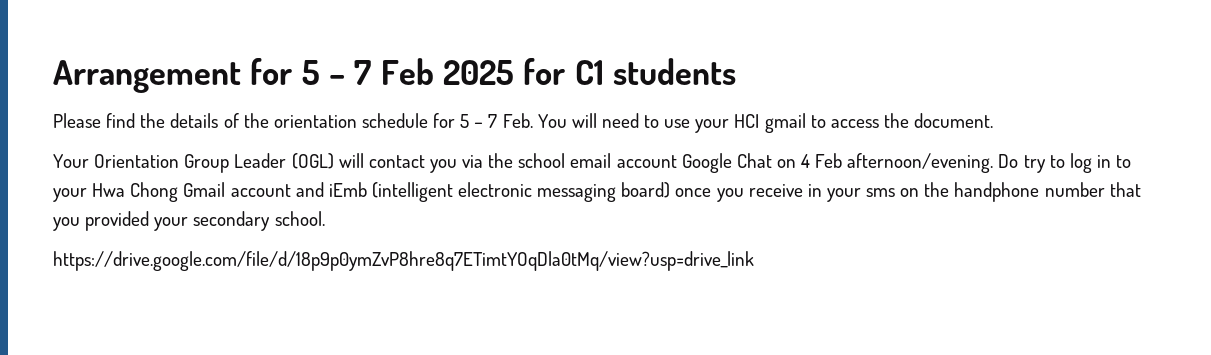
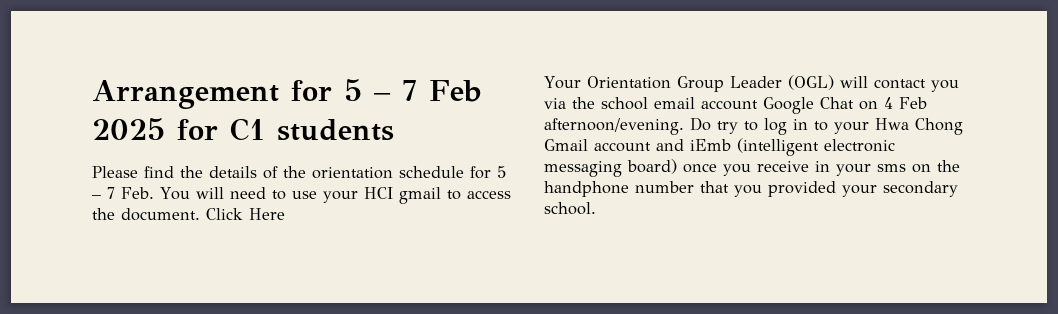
+ Click Here
- https://drive.google.com/file/d/18p9p0ymZvP8hre8q7ETimtYOqDla0tMq/view?usp=drive_link

